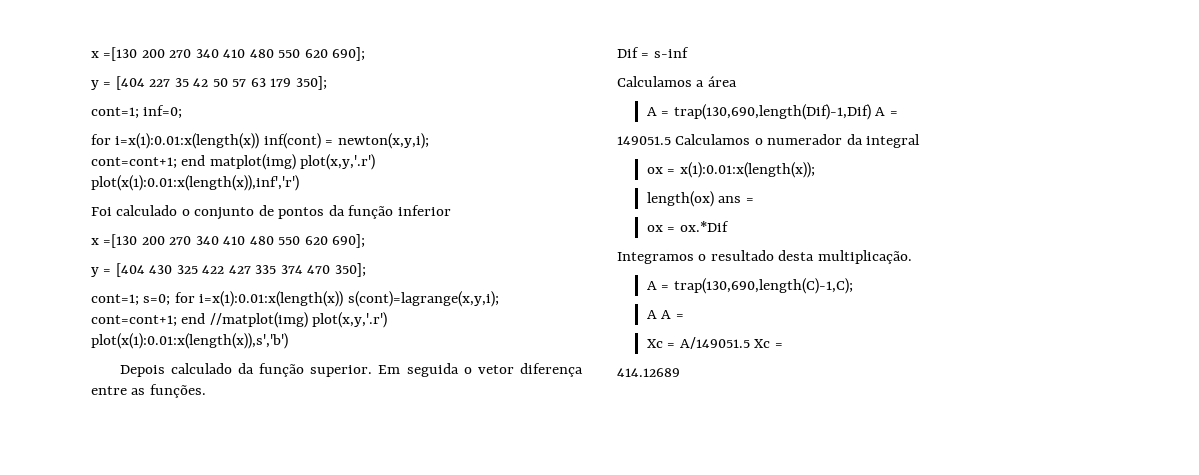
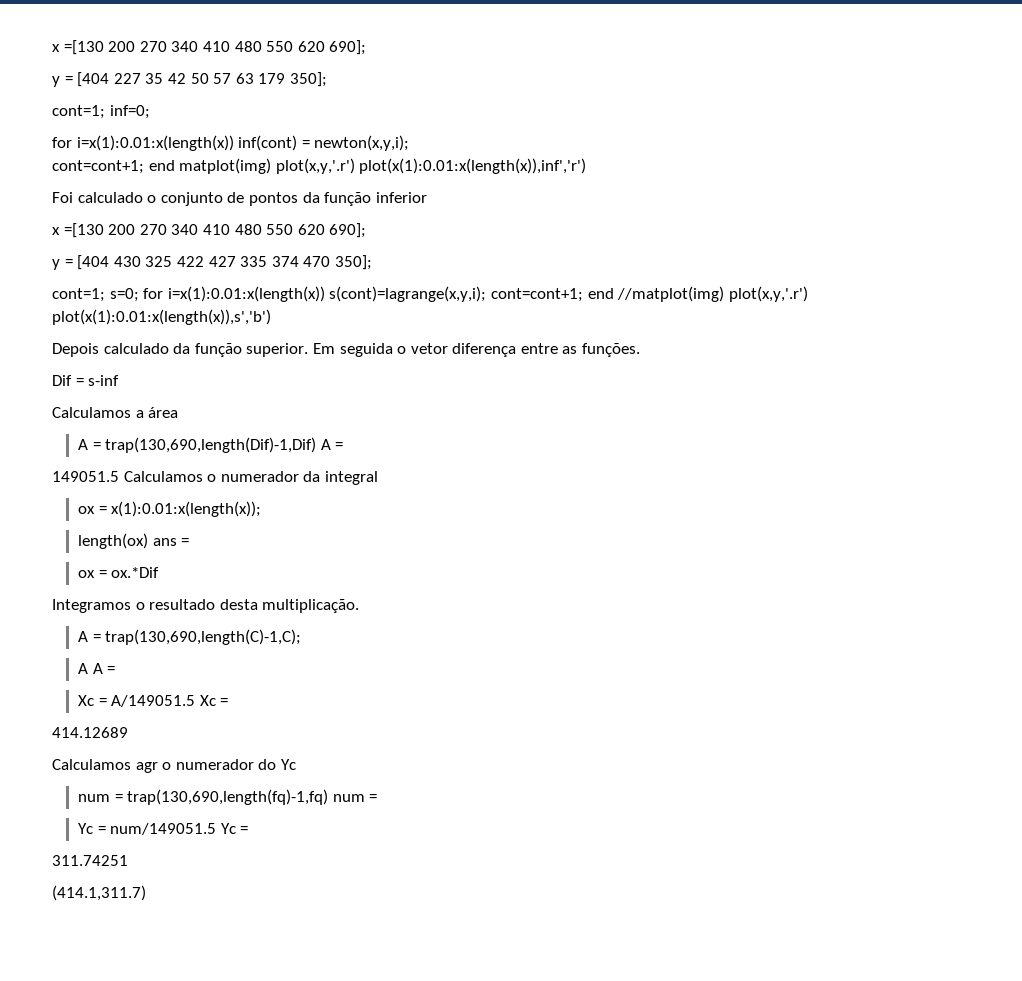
+ Calculamos agr o numerador do Yc
+ num = trap(130,690,length(fq)-1,fq) num =
+ Yc = num/149051.5 Yc =
+ 311.74251
+ (414.1,311.7)

